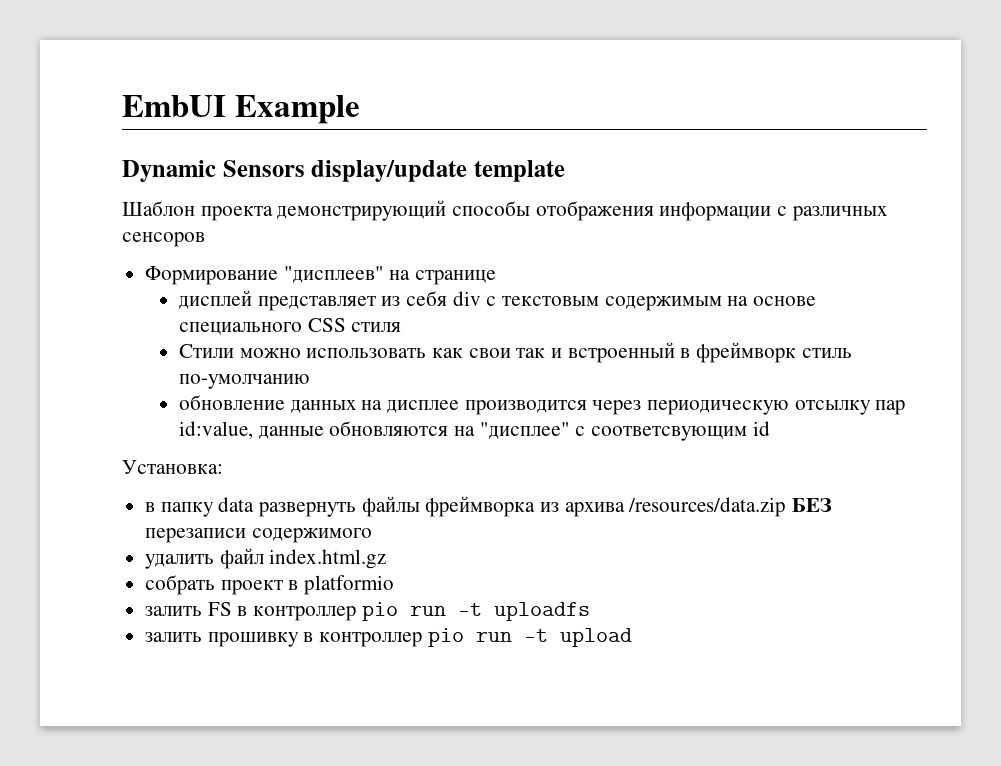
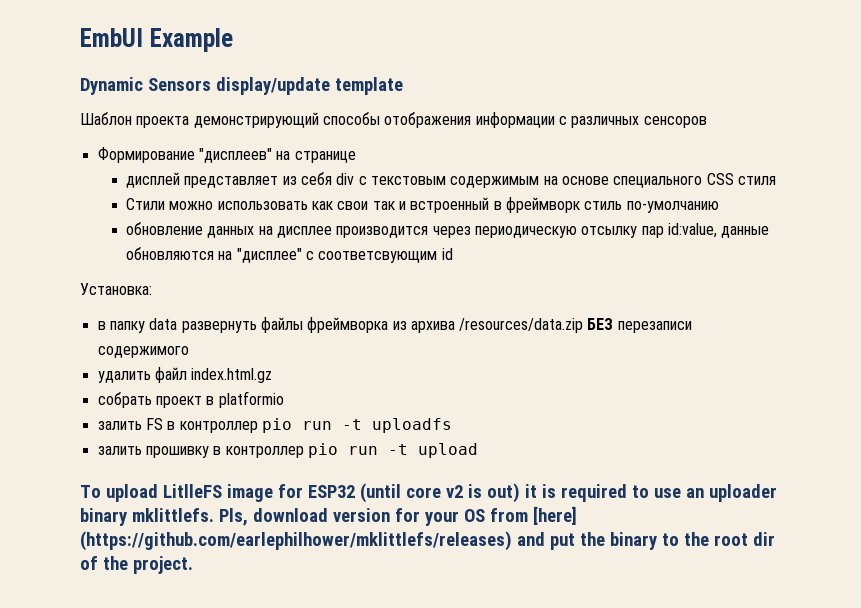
+ To upload LitlleFS image for ESP32 (until core v2 is out) it is required to use an uploader binary mklittlefs. Pls, download version for your OS from [here] (https://github.com/earlephilhower/mklittlefs/releases) and put the binary to the root dir of the project.

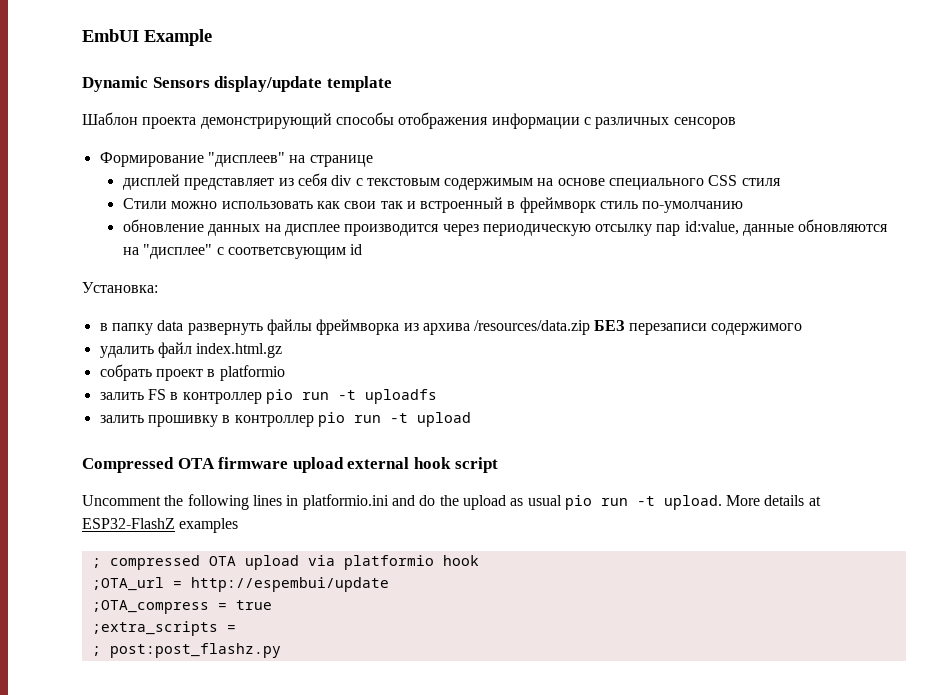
- To upload LitlleFS image for ESP32 (until core v2 is out) it is required to use an uploader binary mklittlefs. Pls, download version for your OS from [here] (https://github.com/earlephilhower/mklittlefs/releases) and put the binary to the root dir of the project.
+ Compressed OTA firmware upload external hook script
+ Uncomment the following lines in platformio.ini and do the upload as usual pio run -t upload. More details at ESP32-FlashZ examples
+ ; compressed OTA upload via platformio hook
+ ;OTA_url = http://espembui/update
+ ;OTA_compress = true
+ ;extra_scripts =
+ ; post:post_flashz.py

